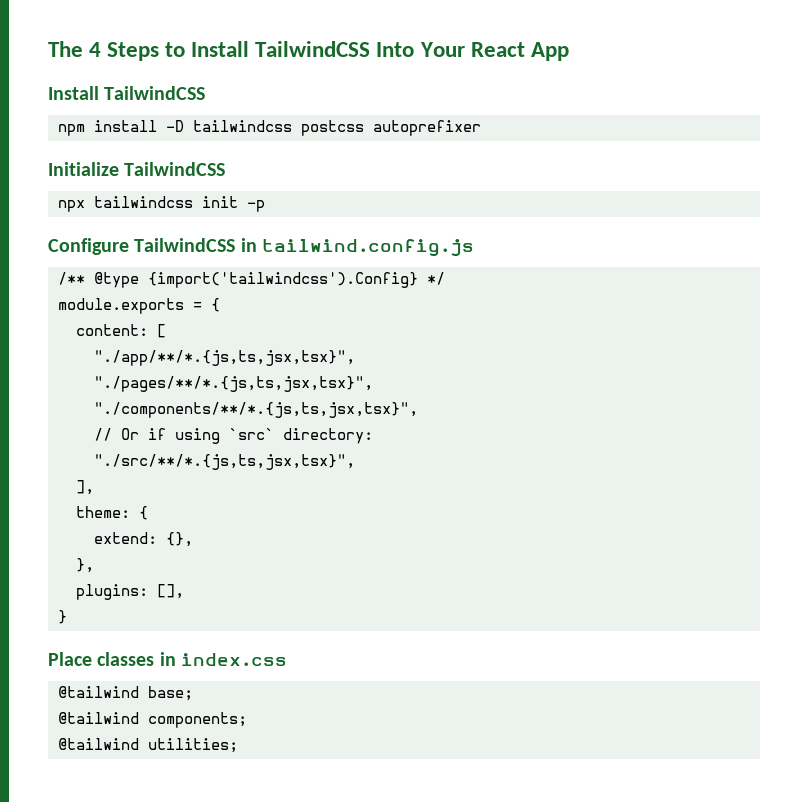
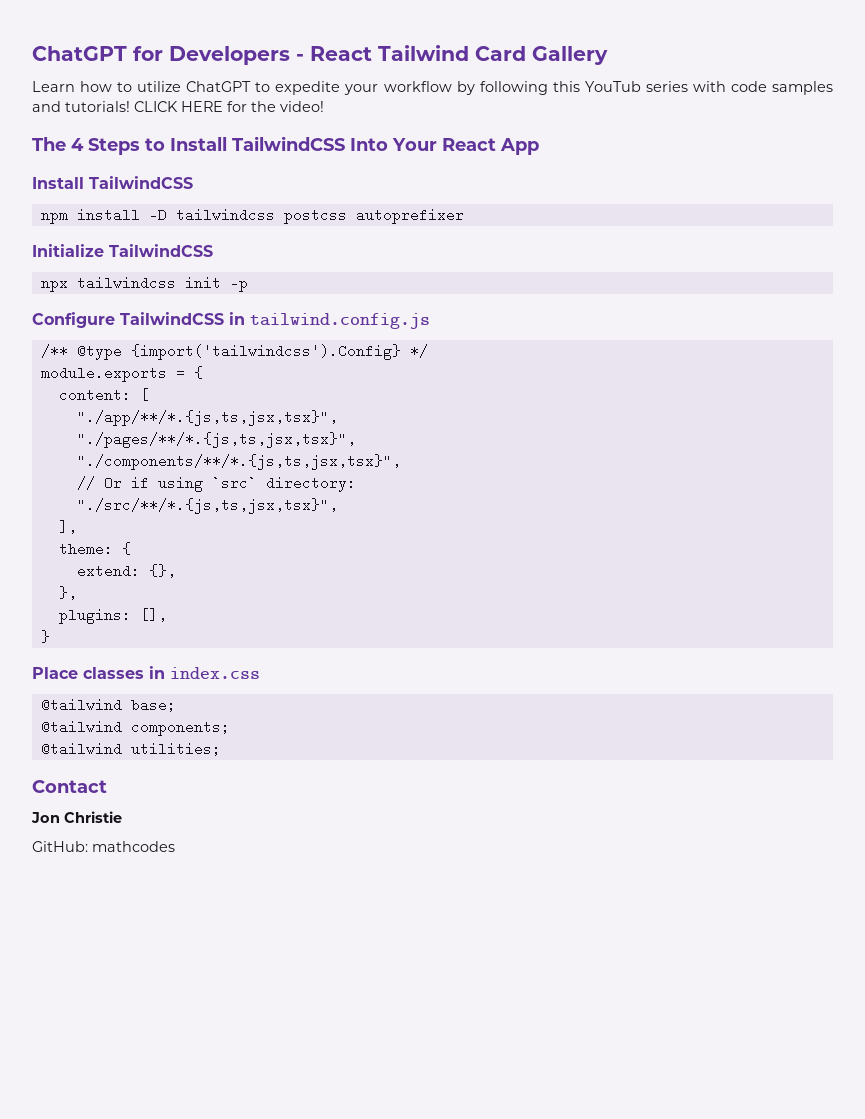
+ ChatGPT for Developers - React Tailwind Card Gallery
+ Learn how to utilize ChatGPT to expedite your workflow by following this YouTub series with code samples and tutorials! CLICK HERE for the video!
+ Contact
+ Jon Christie
+ GitHub: mathcodes

